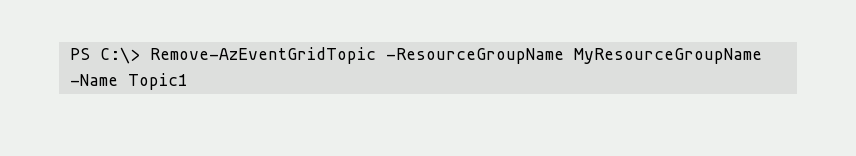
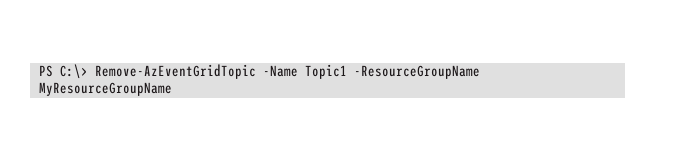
- PS C:\> Remove-AzEventGridTopic -ResourceGroupName MyResourceGroupName -Name Topic1
+ PS C:\> Remove-AzEventGridTopic -Name Topic1 -ResourceGroupName MyResourceGroupName

